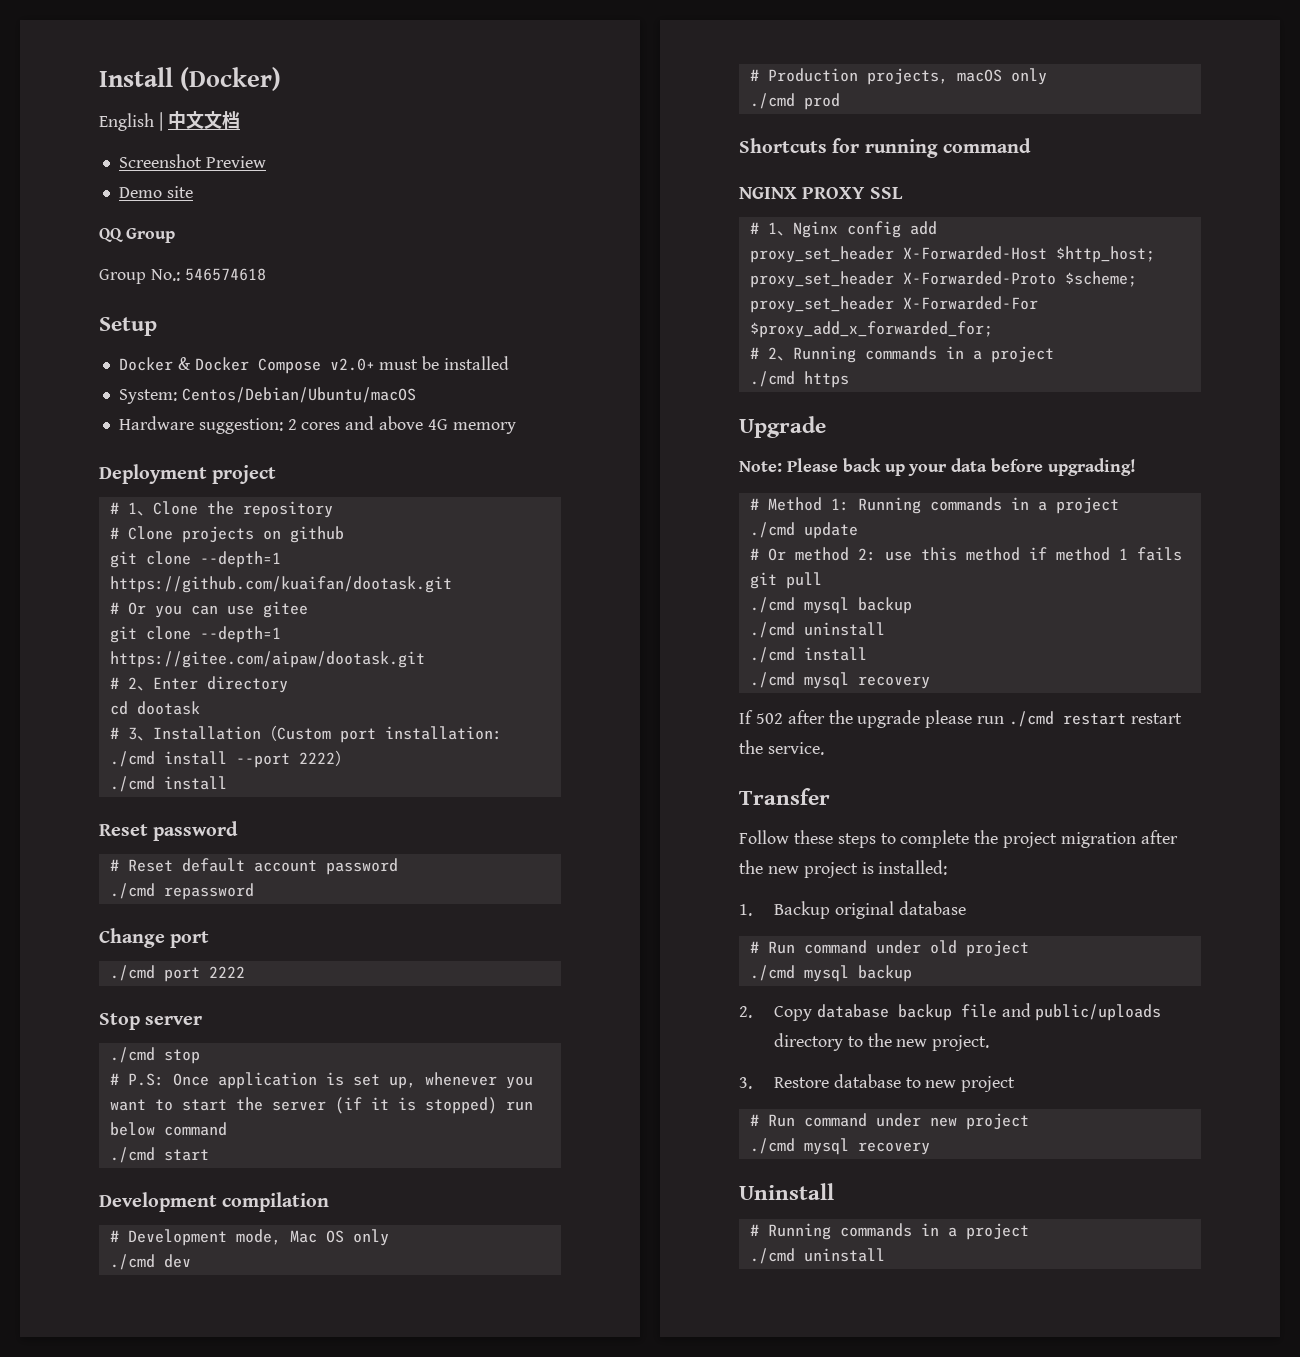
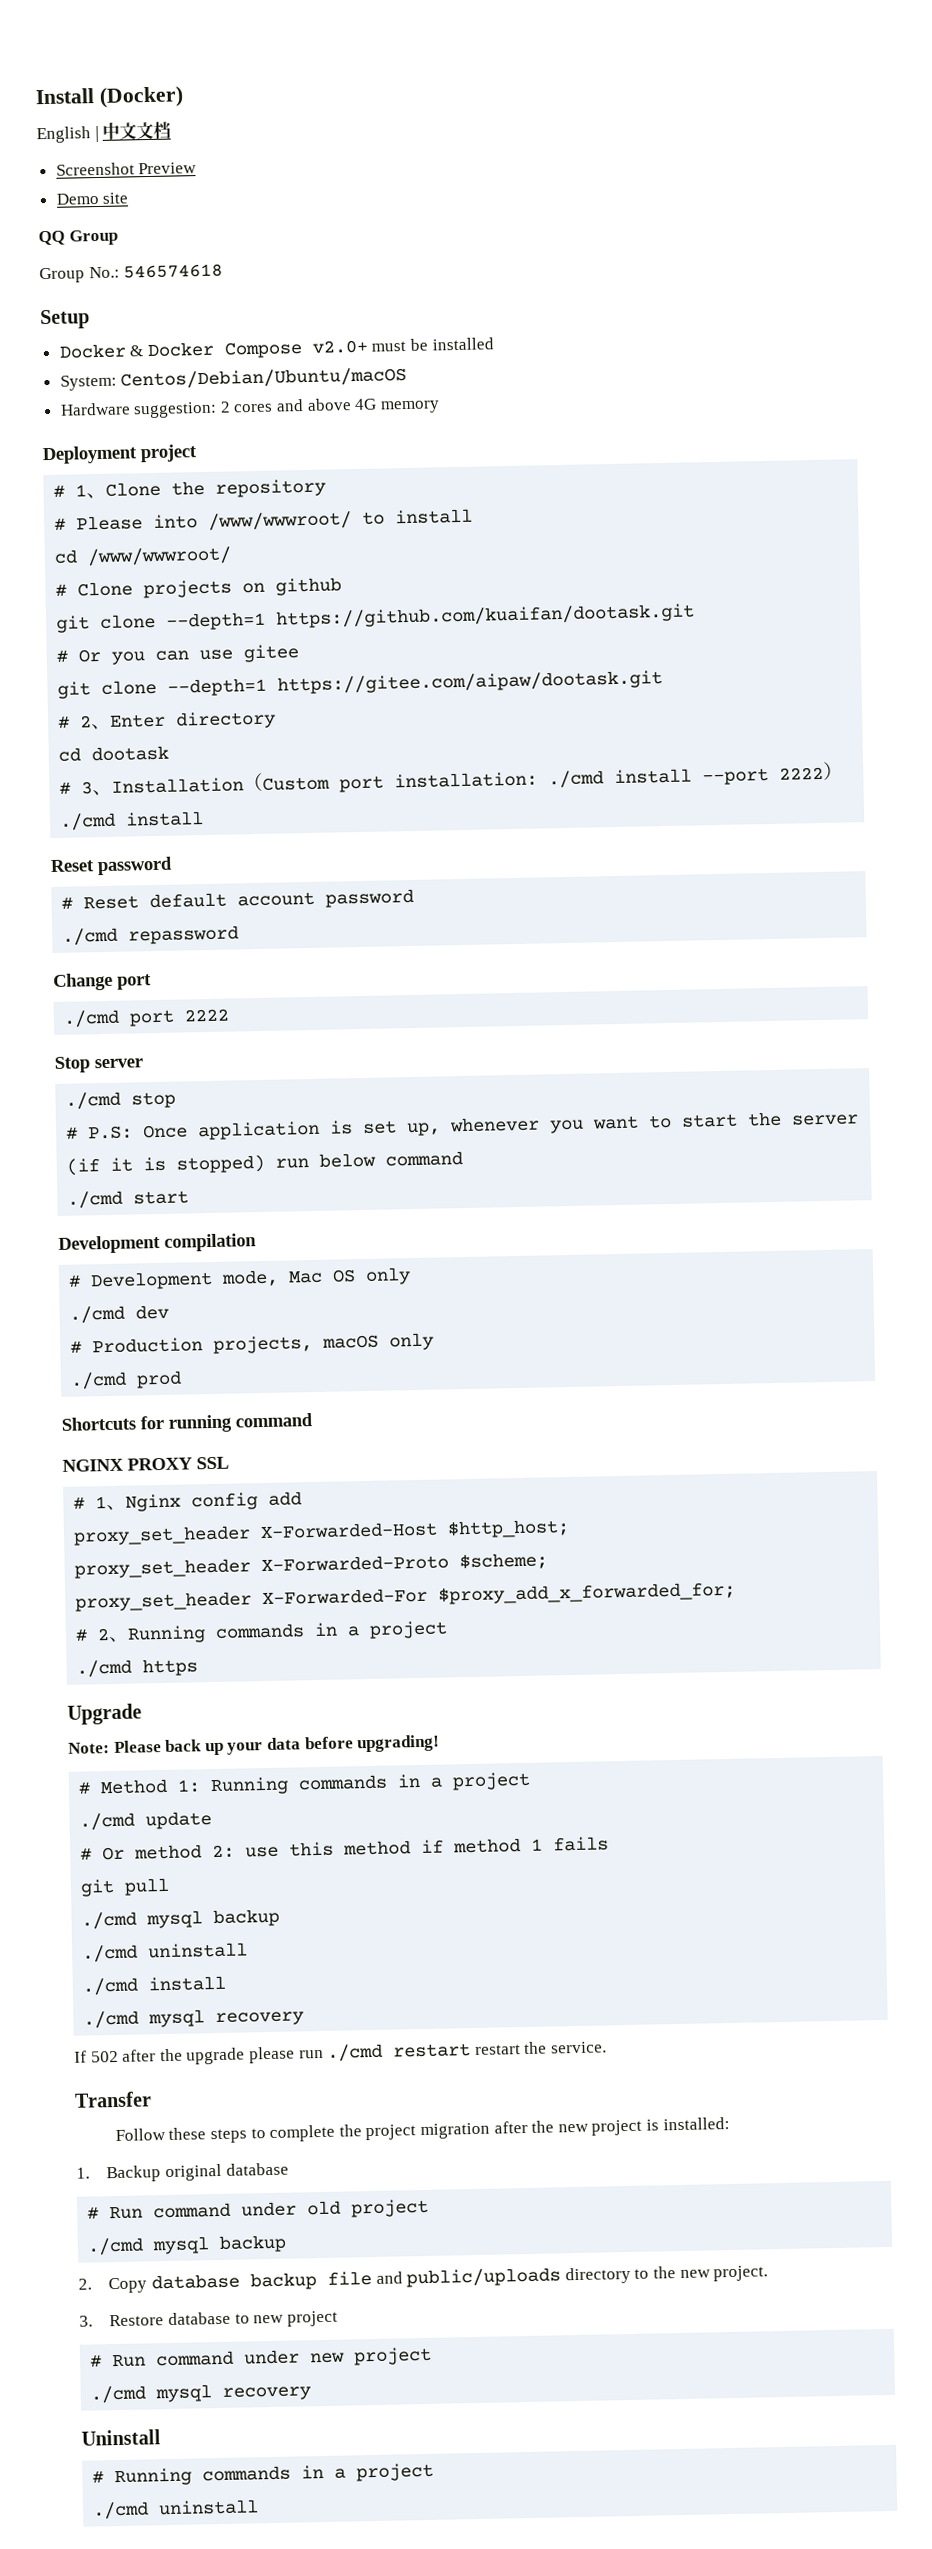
+ # Please into /www/wwwroot/ to install
+ cd /www/wwwroot/

